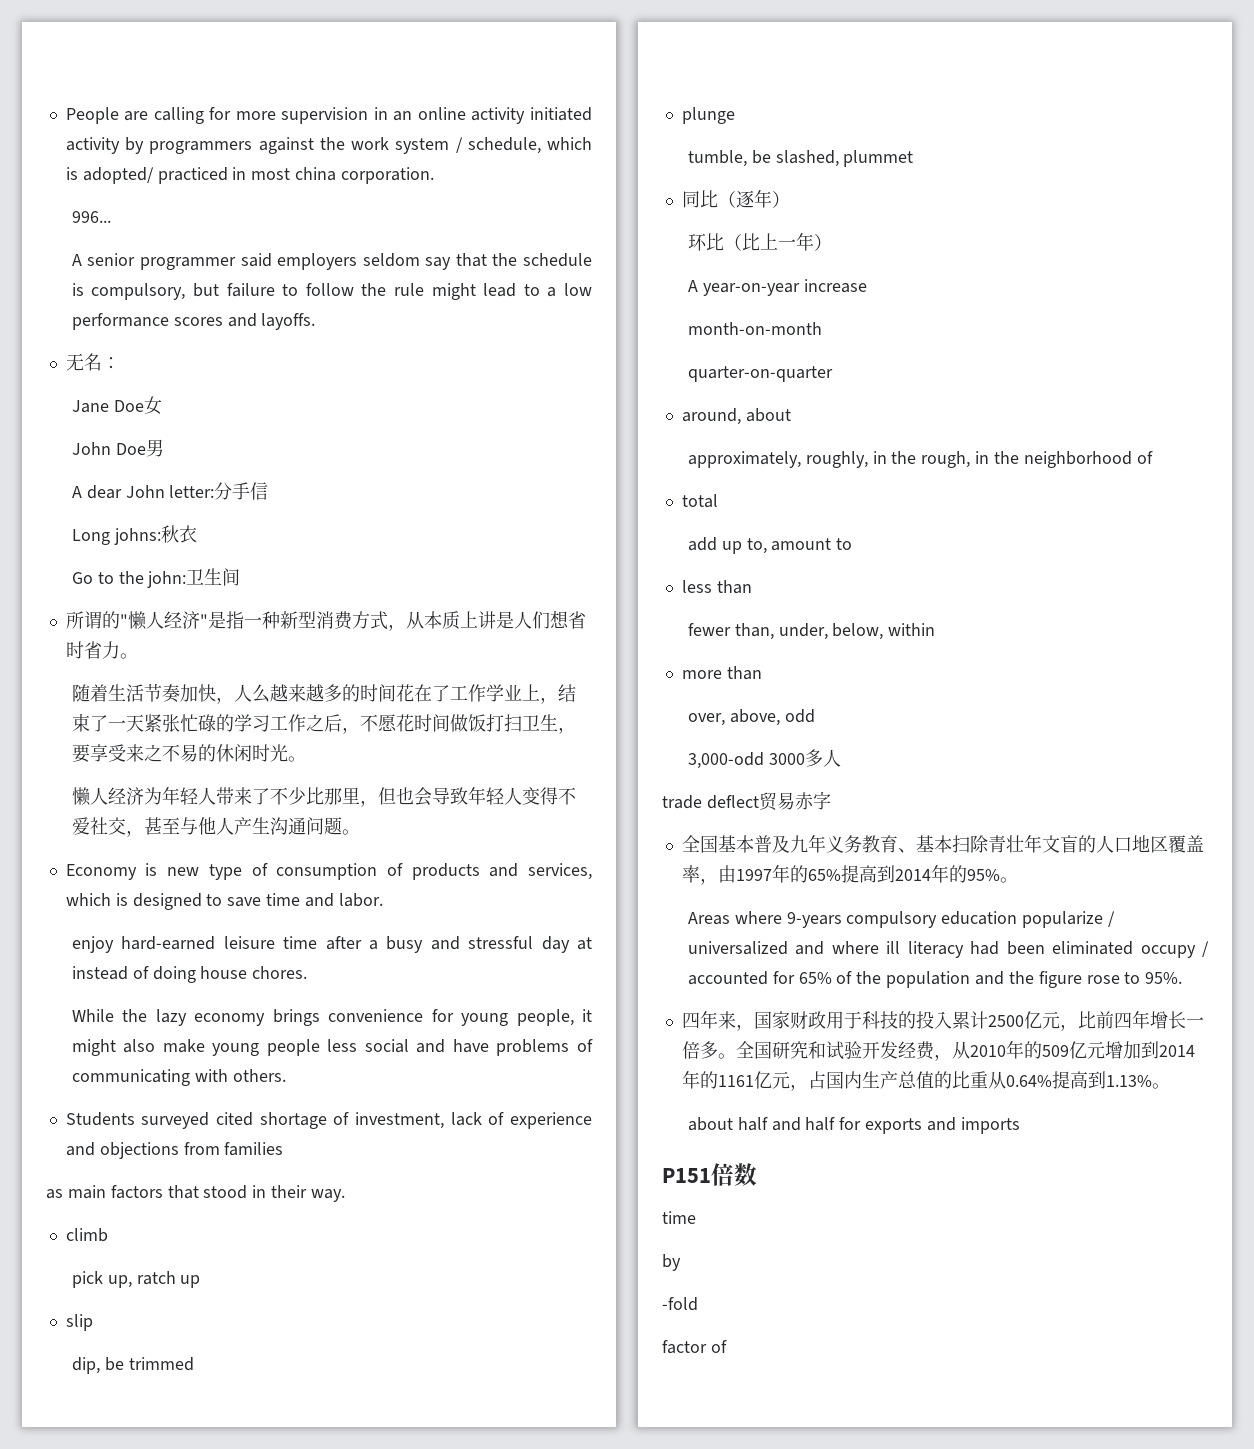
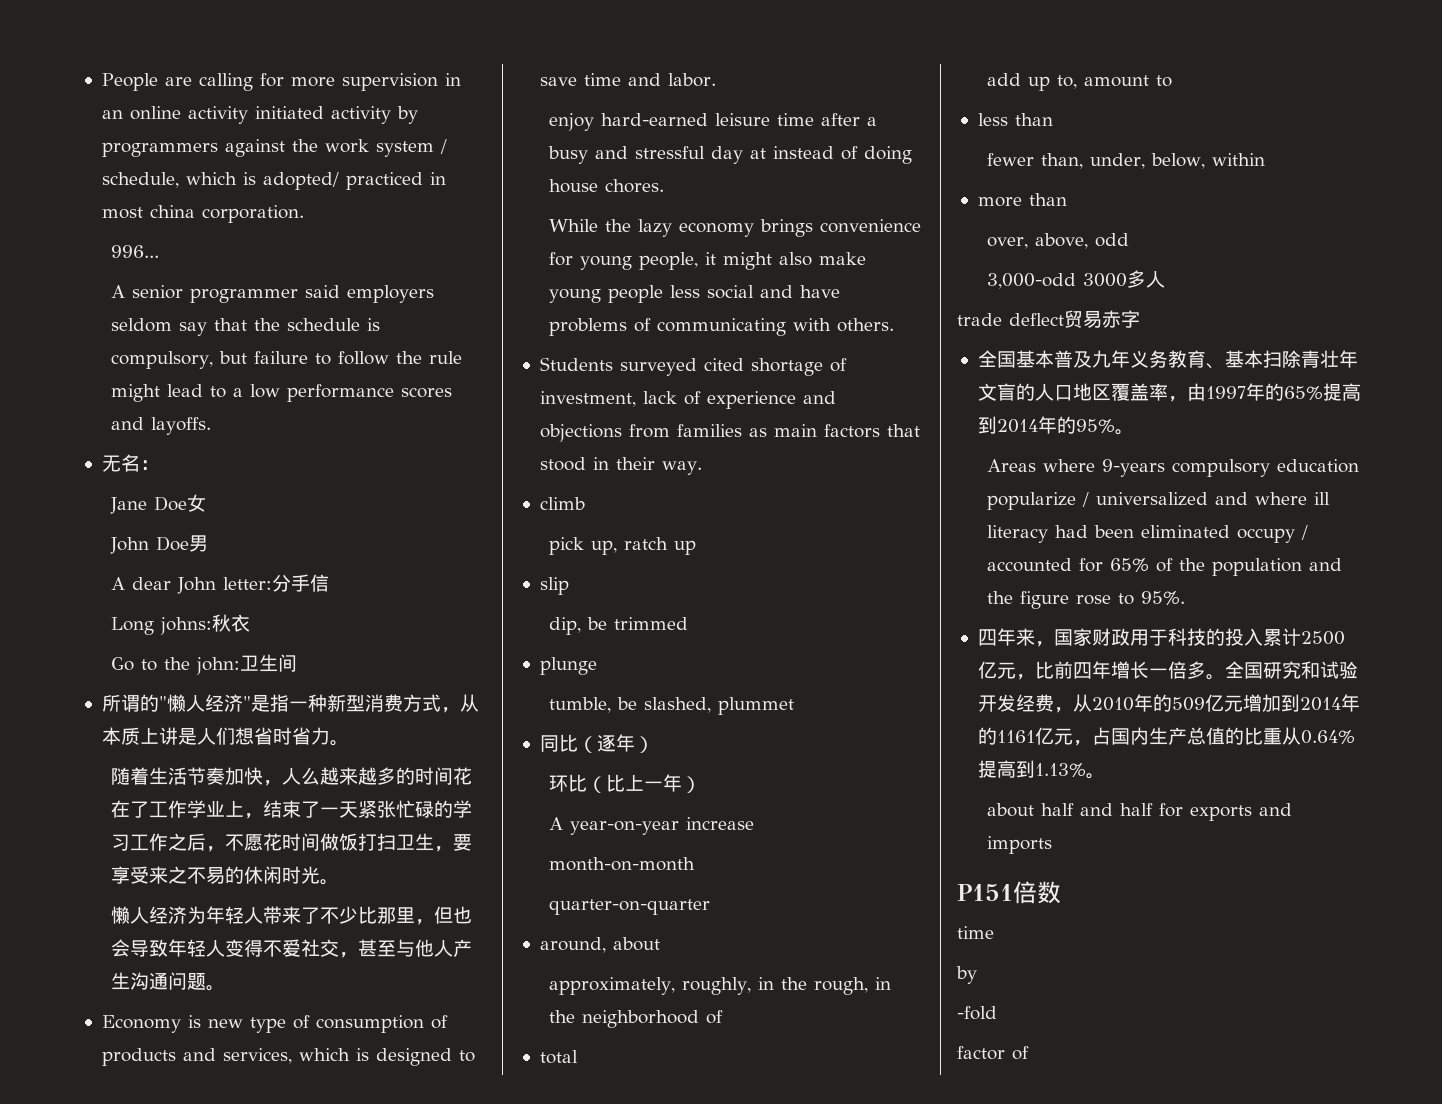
- Students surveyed cited shortage of investment, lack of experience and objections from families
- as main factors that stood in their way.
+ Students surveyed cited shortage of investment, lack of experience and objections from families as main factors that stood in their way.

